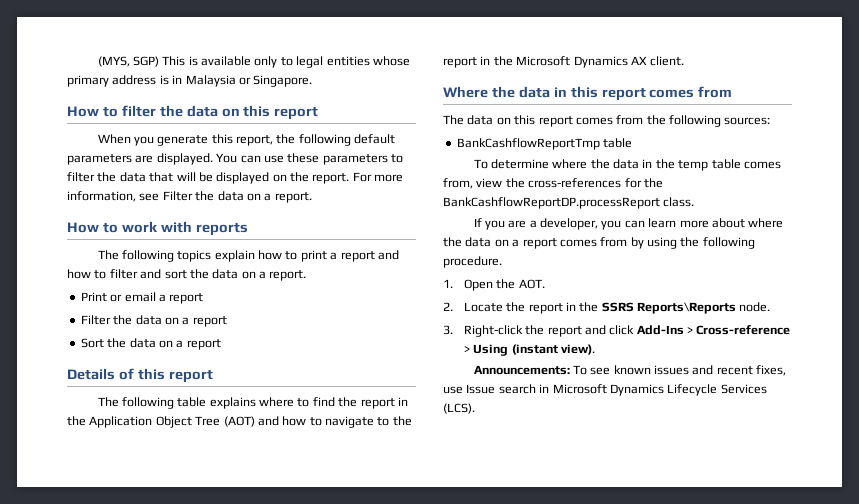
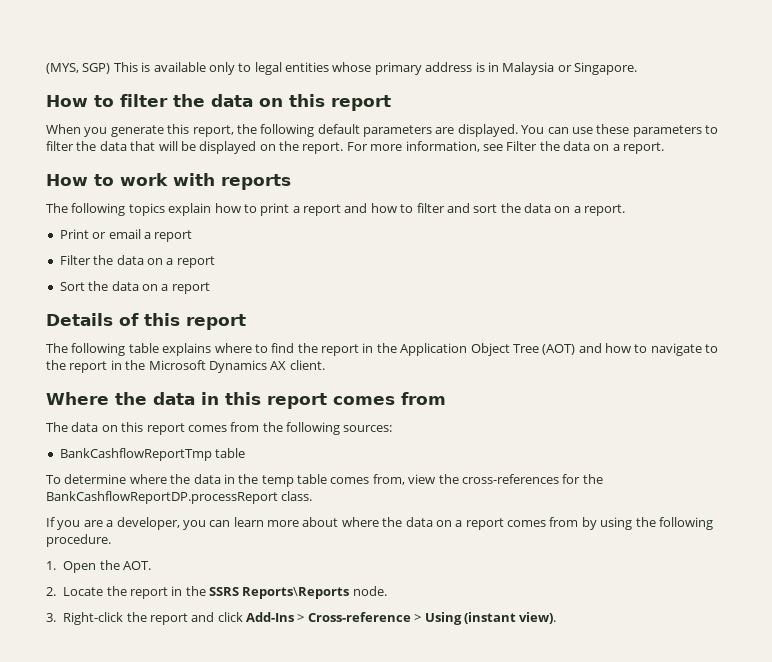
- Announcements: To see known issues and recent fixes, use Issue search in Microsoft Dynamics Lifecycle Services (LCS).

